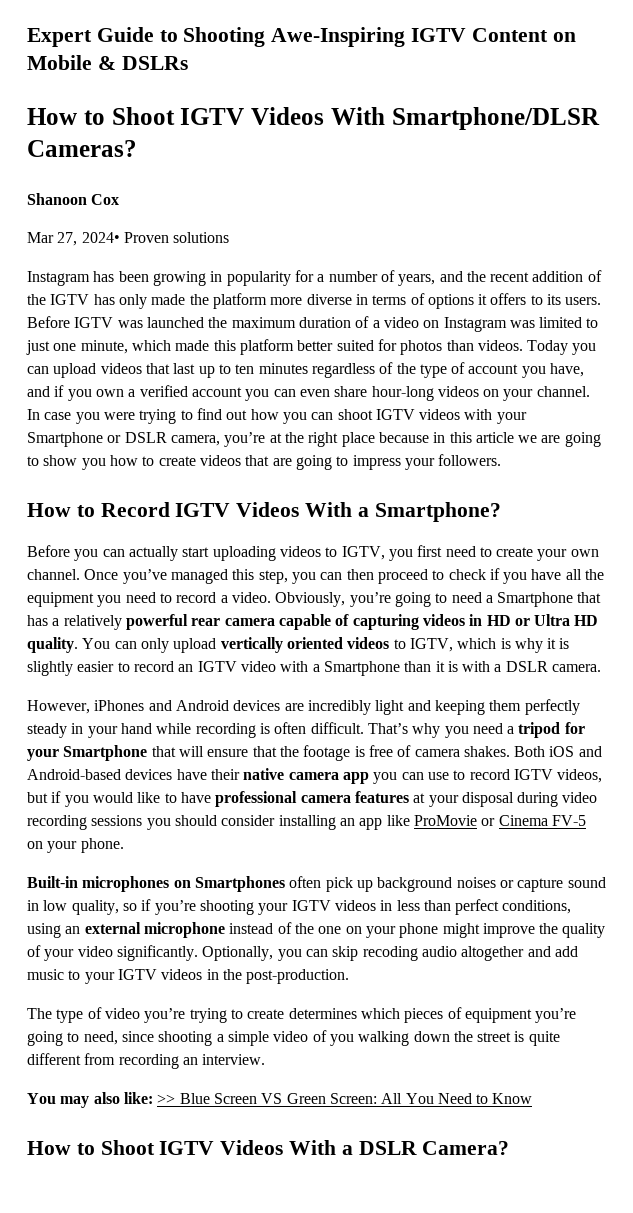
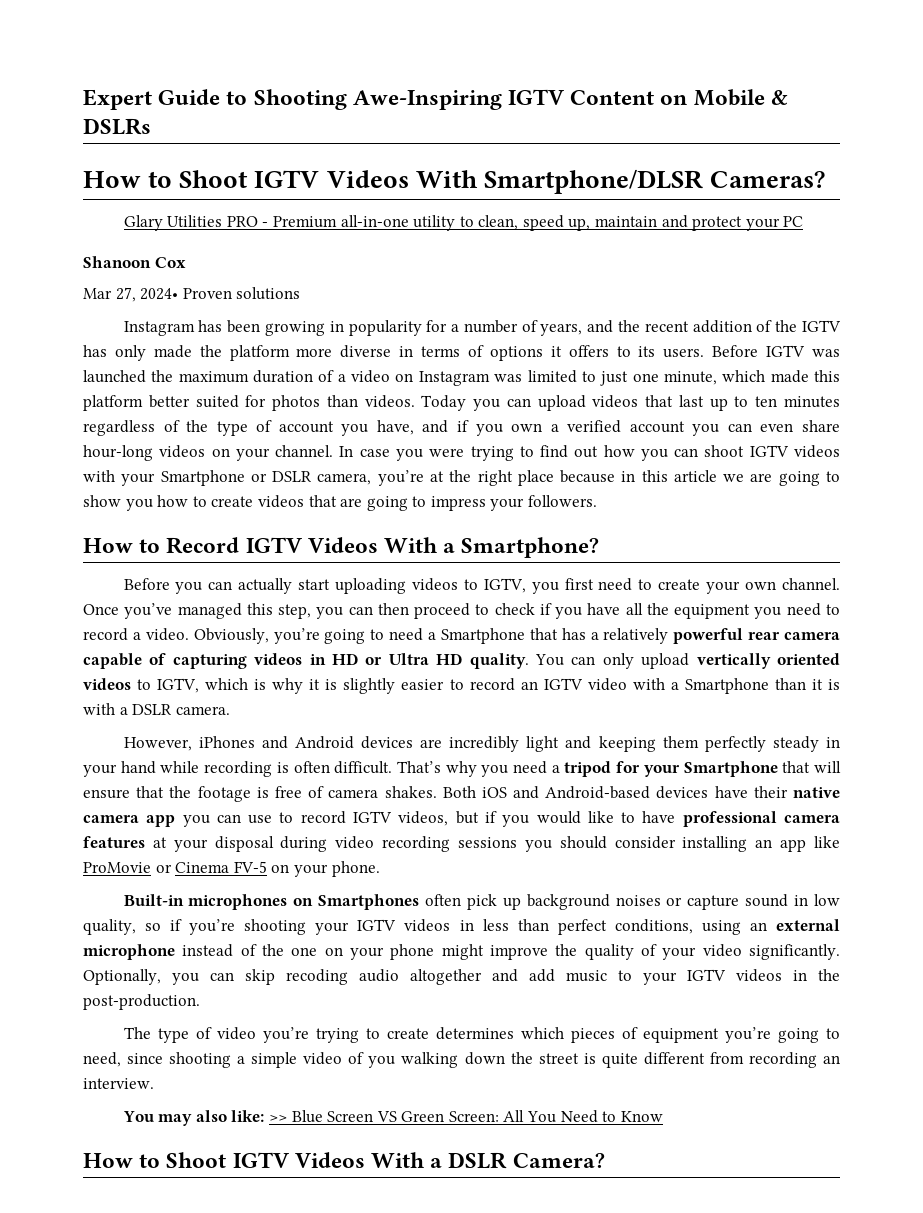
+ Glary Utilities PRO - Premium all-in-one utility to clean, speed up, maintain and protect your PC

